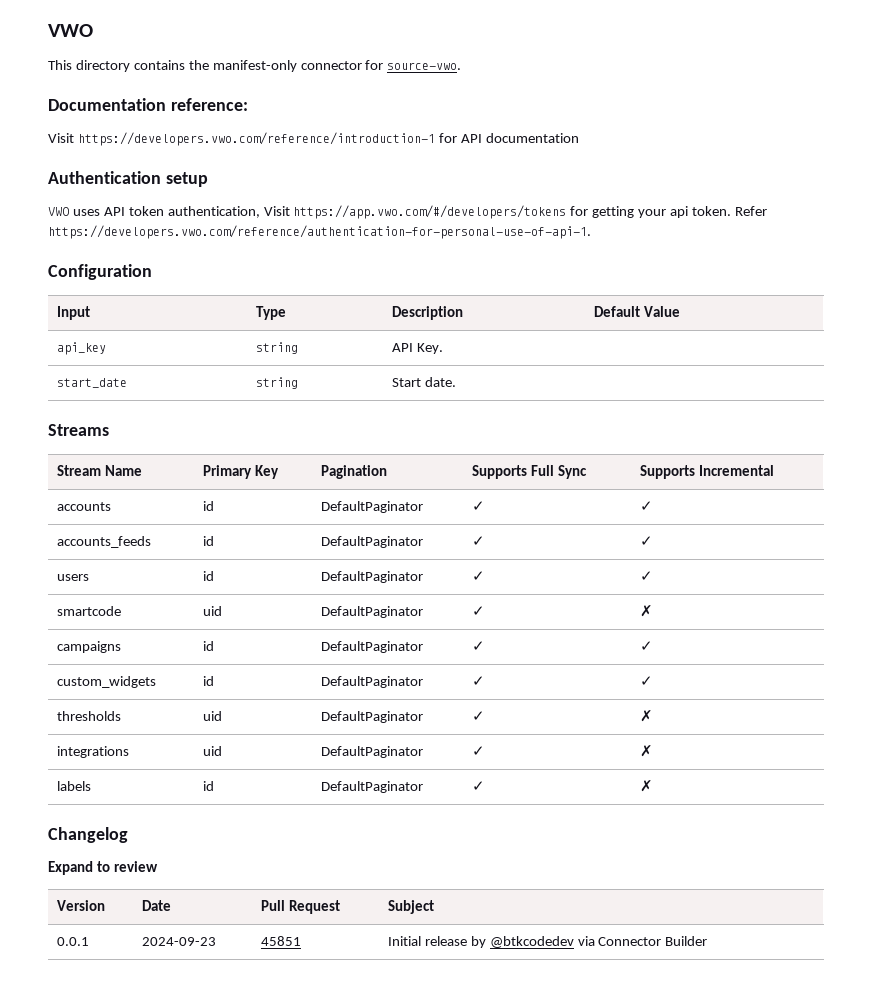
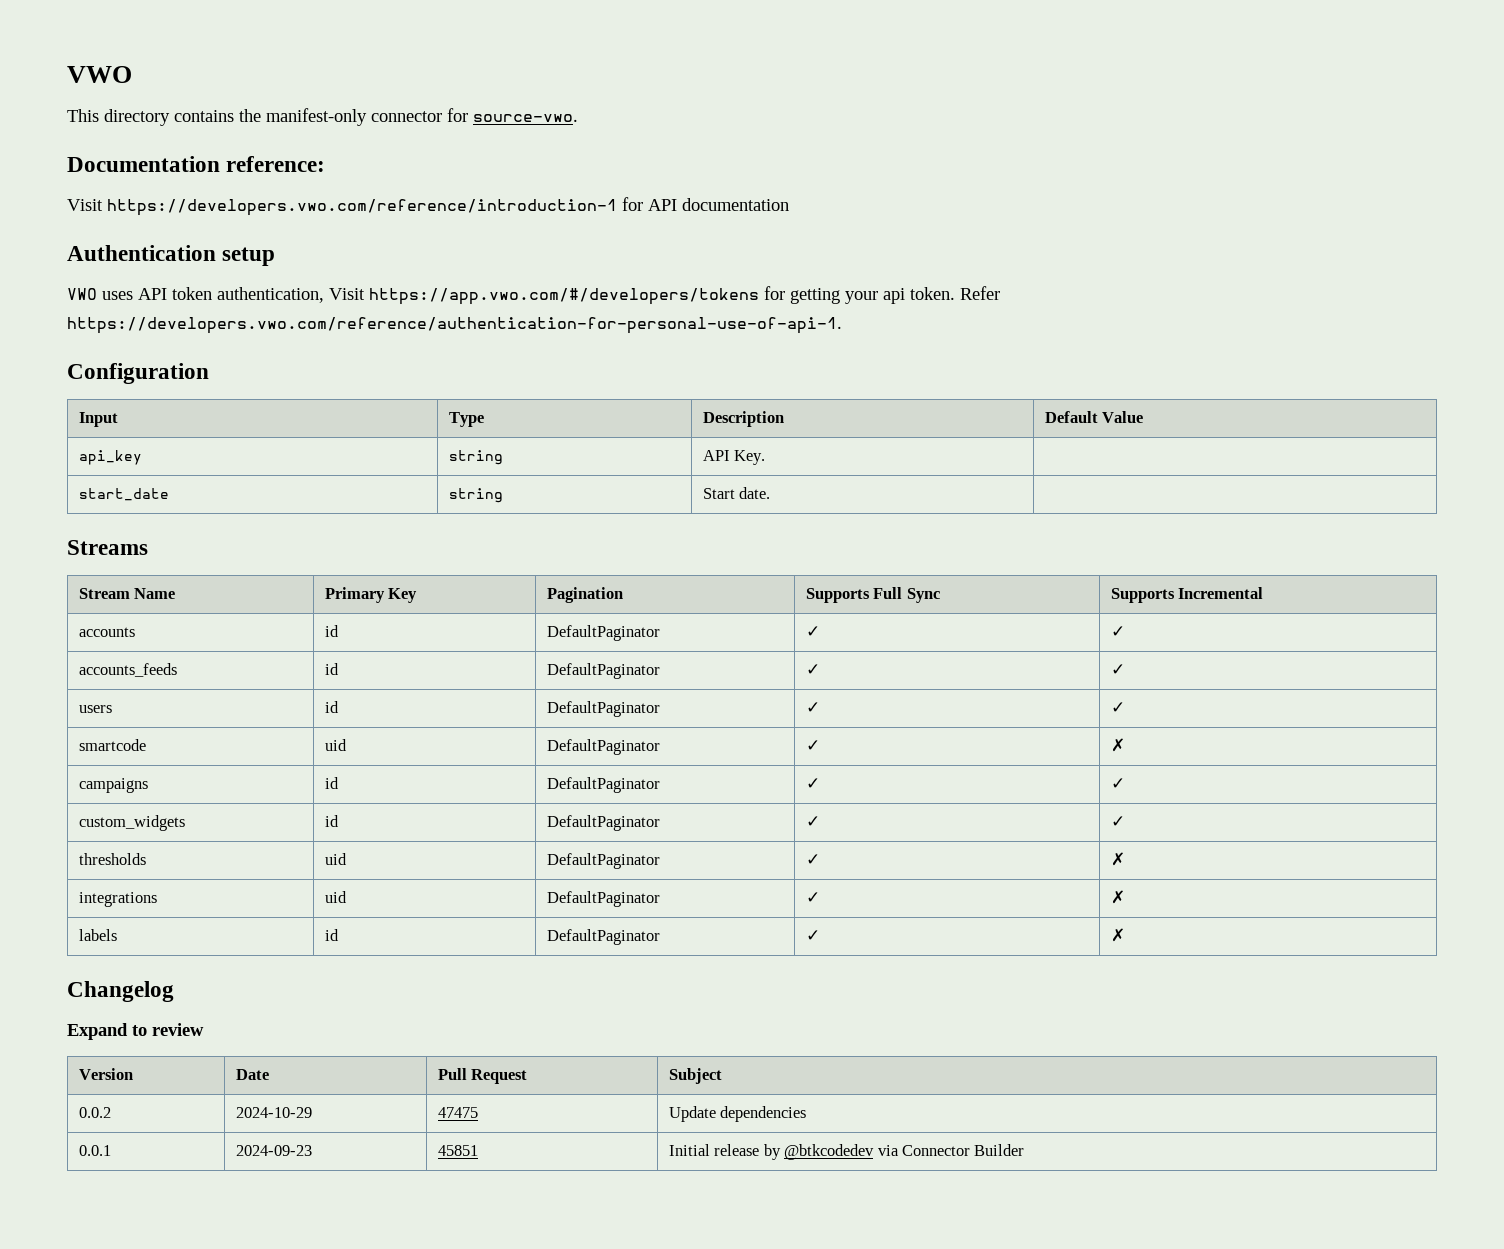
+ 0.0.2 | 2024-10-29 | 47475 | Update dependencies

